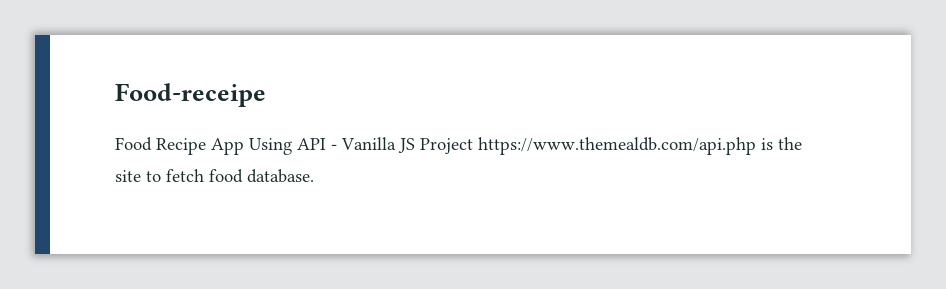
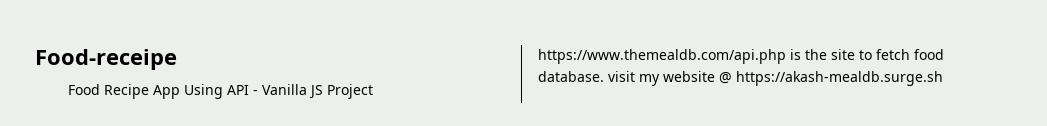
- Food Recipe App Using API - Vanilla JS Project https://www.themealdb.com/api.php is the site to fetch food database.
+ Food Recipe App Using API - Vanilla JS Project https://www.themealdb.com/api.php is the site to fetch food database. visit my website @ https://akash-mealdb.surge.sh

